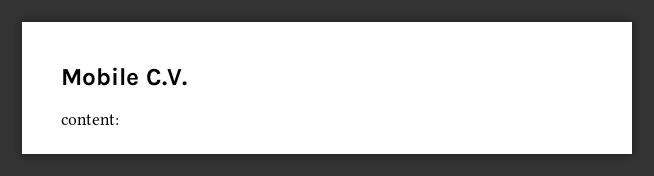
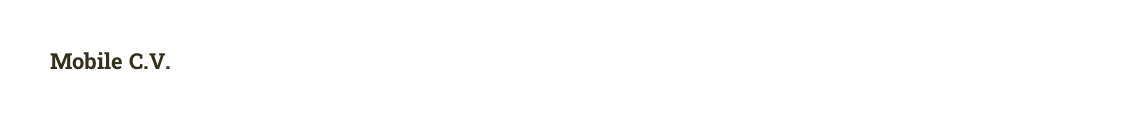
- content:

